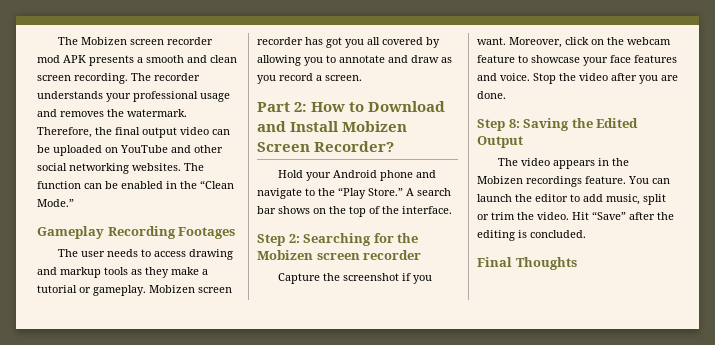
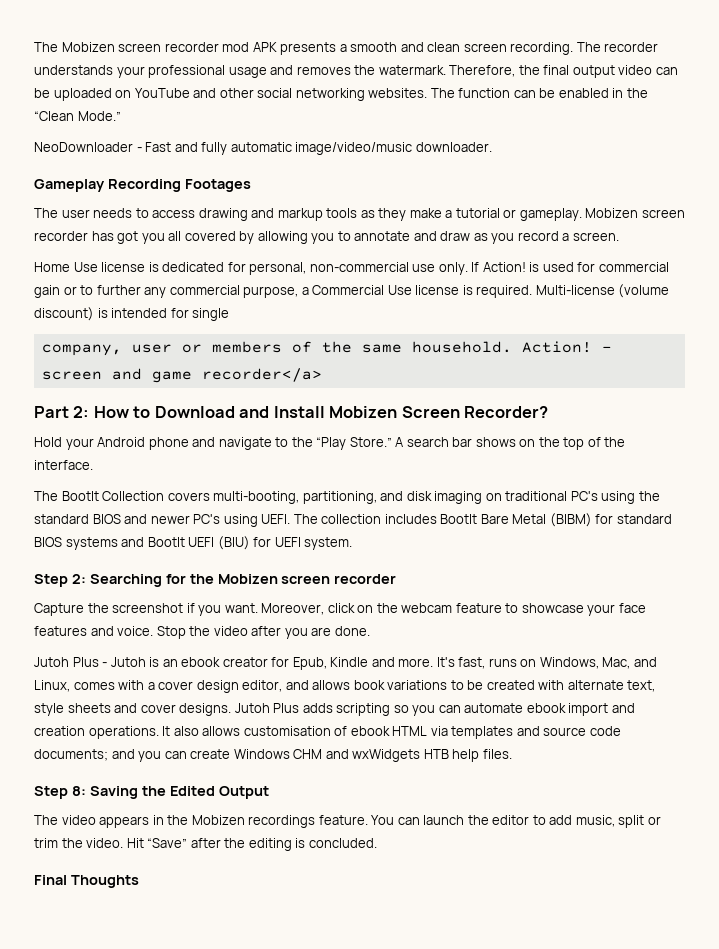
+ NeoDownloader - Fast and fully automatic image/video/music downloader.
+ Home Use license is dedicated for personal, non-commercial use only. If Action! is used for commercial gain or to further any commercial purpose, a Commercial Use license is required. Multi-license (volume discount) is intended for single
+ company, user or members of the same household. Action! - screen and game recorder</a>
+ The BootIt Collection covers multi-booting, partitioning, and disk imaging on traditional PC's using the standard BIOS and newer PC's using UEFI. The collection includes BootIt Bare Metal (BIBM) for standard BIOS systems and BootIt UEFI (BIU) for UEFI system.
+ Jutoh Plus - Jutoh is an ebook creator for Epub, Kindle and more. It's fast, runs on Windows, Mac, and Linux, comes with a cover design editor, and allows book variations to be created with alternate text, style sheets and cover designs. Jutoh Plus adds scripting so you can automate ebook import and creation operations. It also allows customisation of ebook HTML via templates and source code documents; and you can create Windows CHM and wxWidgets HTB help files.

